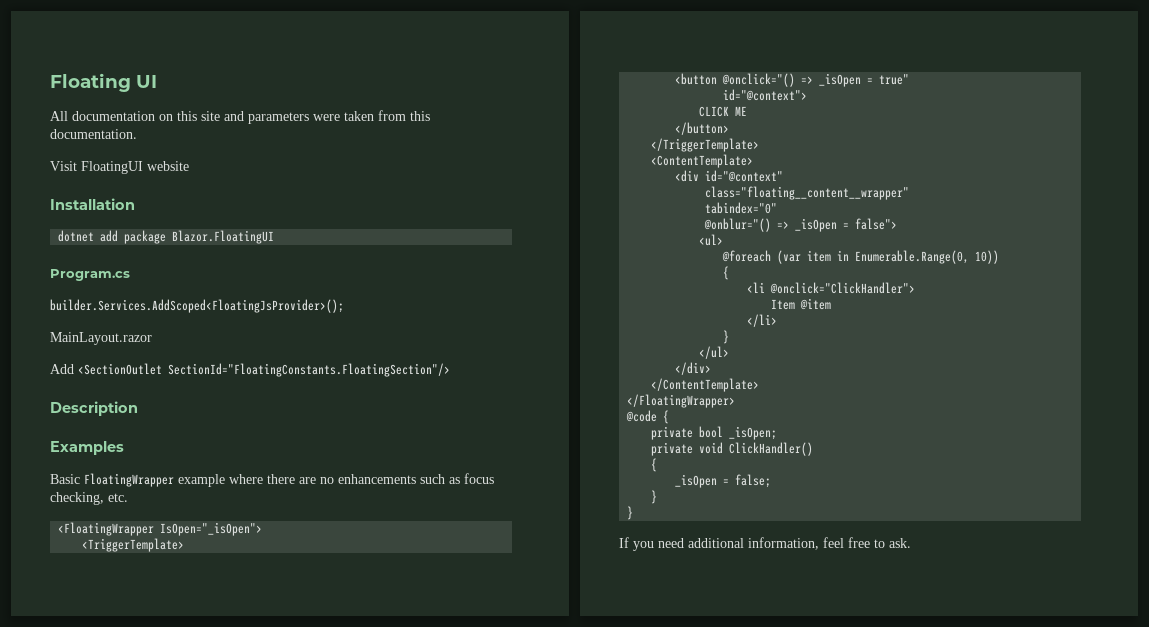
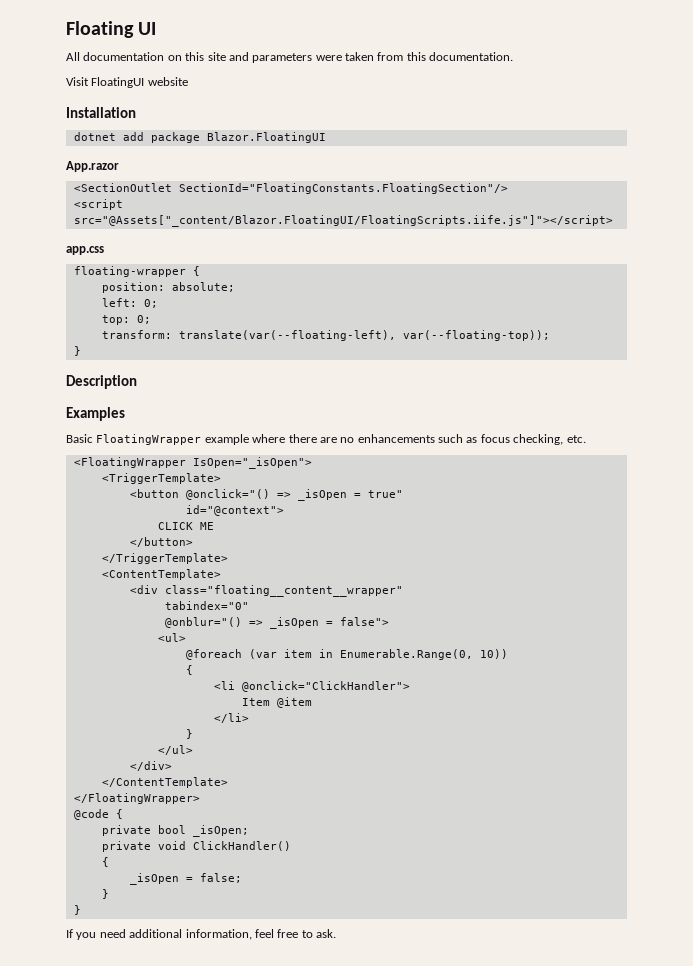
- Program.cs
- builder.Services.AddScoped<FloatingJsProvider>();
- MainLayout.razor
- Add <SectionOutlet SectionId="FloatingConstants.FloatingSection"/>
+ App.razor
+ <SectionOutlet SectionId="FloatingConstants.FloatingSection"/>
+ <script src="@Assets["_content/Blazor.FloatingUI/FloatingScripts.iife.js"]"></script>
+ app.css
+ floating-wrapper {
+ position: absolute;
+ left: 0;
+ top: 0;
+ transform: translate(var(--floating-left), var(--floating-top));
+ }
- <div id="@context"
- class="floating__content__wrapper"
+ <div class="floating__content__wrapper"

